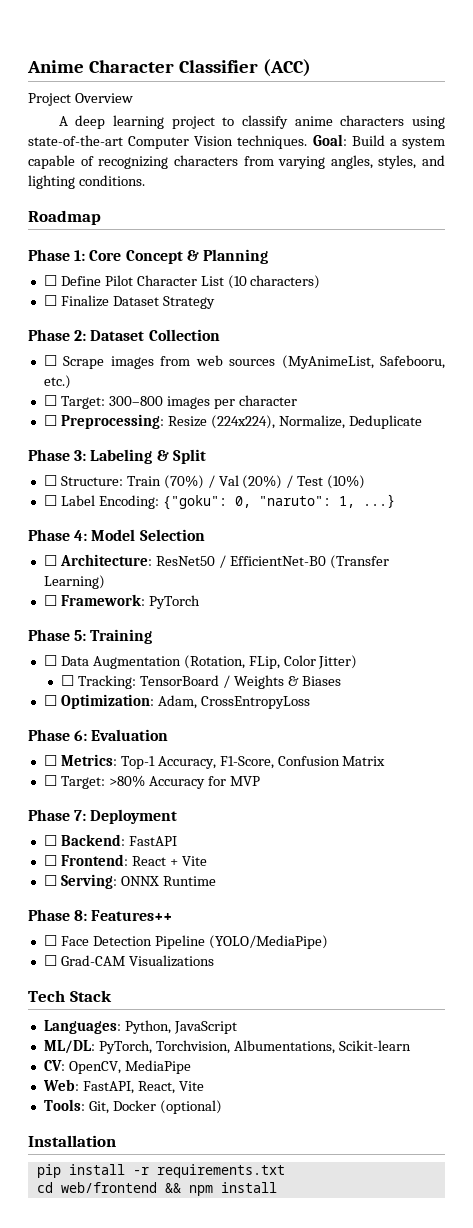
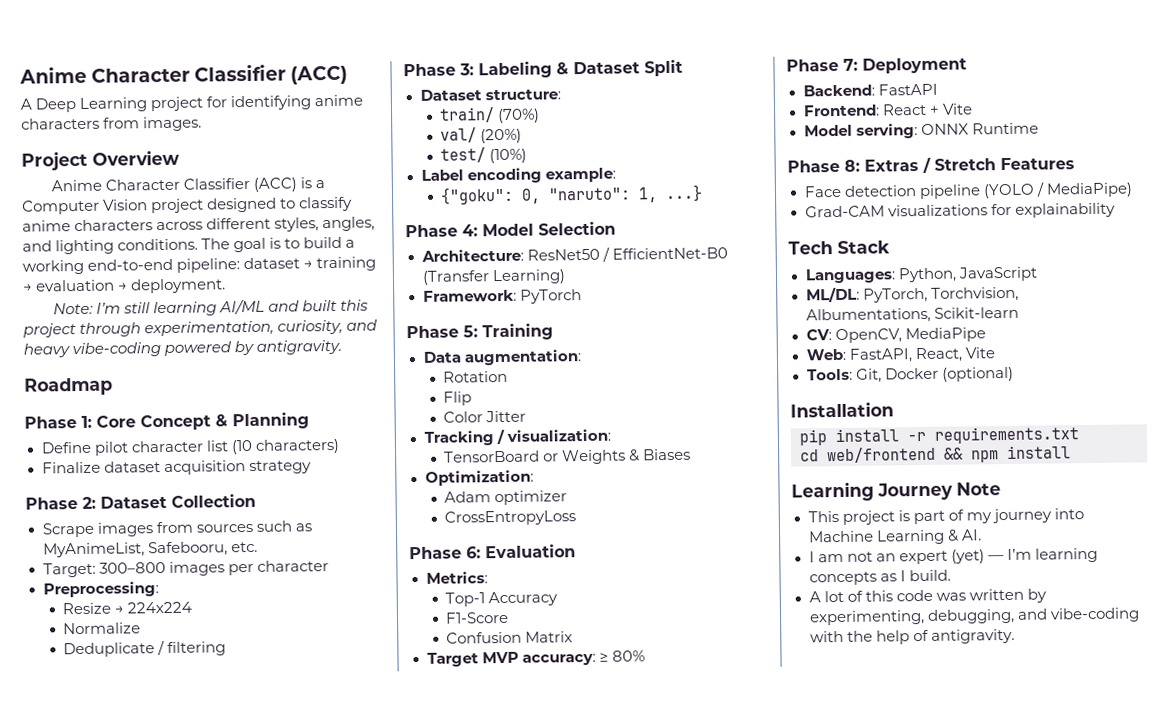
+ A Deep Learning project for identifying anime characters from images.
  Project Overview
- A deep learning project to classify anime characters using state-of-the-art Computer Vision techniques. Goal: Build a system capable of recognizing characters from varying angles, styles, and lighting conditions.
+ Anime Character Classifier (ACC) is a Computer Vision project designed to classify anime characters across different styles, angles, and lighting conditions. The goal is to build a working end-to-end pipeline: dataset → training → evaluation → deployment.
+ Note: I’m still learning AI/ML and built this project through experimentation, curiosity, and heavy vibe-coding powered by antigravity.
- ☐ Define Pilot Character List (10 characters)
- ☐ Finalize Dataset Strategy
+ Define pilot character list (10 characters)
+ Finalize dataset acquisition strategy
- ☐ Scrape images from web sources (MyAnimeList, Safebooru, etc.)
- ☐ Target: 300–800 images per character
+ Scrape images from sources such as MyAnimeList, Safebooru, etc.
+ Target: 300–800 images per character
- ☐ Preprocessing: Resize (224x224), Normalize, Deduplicate
+ Preprocessing:
+ Resize → 224x224
+ Normalize
+ Deduplicate / filtering
- Phase 3: Labeling & Split
+ Phase 3: Labeling & Dataset Split
- ☐ Structure: Train (70%) / Val (20%) / Test (10%)
+ Dataset structure:
+ train/ (70%)
+ val/ (20%)
+ test/ (10%)
- ☐ Label Encoding: {"goku": 0, "naruto": 1, ...}
+ Label encoding example:
+ {"goku": 0, "naruto": 1, ...}
- ☐ Architecture: ResNet50 / EfficientNet-B0 (Transfer Learning)
+ Architecture: ResNet50 / EfficientNet-B0 (Transfer Learning)
- ☐ Framework: PyTorch
+ Framework: PyTorch
- ☐ Data Augmentation (Rotation, FLip, Color Jitter)
- ☐ Tracking: TensorBoard / Weights & Biases
+ Data augmentation:
+ Rotation
+ Flip
+ Color Jitter
+ Tracking / visualization:
+ TensorBoard or Weights & Biases
- ☐ Optimization: Adam, CrossEntropyLoss
+ Optimization:
+ Adam optimizer
+ CrossEntropyLoss
- ☐ Metrics: Top-1 Accuracy, F1-Score, Confusion Matrix
+ Metrics:
+ Top-1 Accuracy
+ F1-Score
+ Confusion Matrix
- ☐ Target: >80% Accuracy for MVP
+ Target MVP accuracy: ≥ 80%
- ☐ Backend: FastAPI
+ Backend: FastAPI
- ☐ Frontend: React + Vite
+ Frontend: React + Vite
- ☐ Serving: ONNX Runtime
+ Model serving: ONNX Runtime
- Phase 8: Features++
- ☐ Face Detection Pipeline (YOLO/MediaPipe)
- ☐ Grad-CAM Visualizations
+ Phase 8: Extras / Stretch Features
+ Face detection pipeline (YOLO / MediaPipe)
+ Grad-CAM visualizations for explainability
+ Learning Journey Note
+ This project is part of my journey into Machine Learning & AI.
+ I am not an expert (yet) — I’m learning concepts as I build.
+ A lot of this code was written by experimenting, debugging, and vibe-coding with the help of antigravity.

